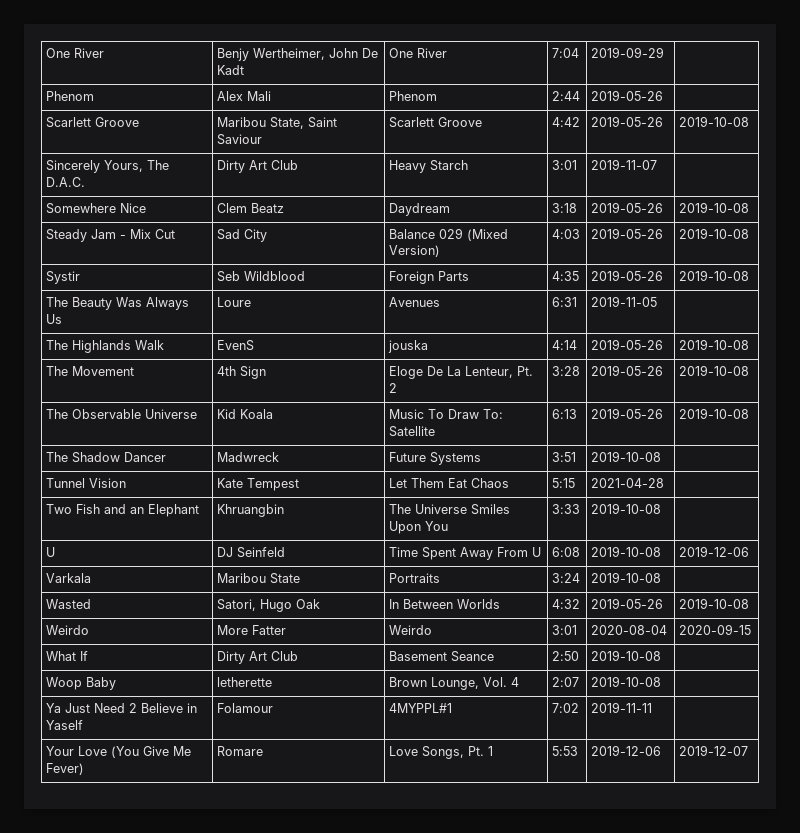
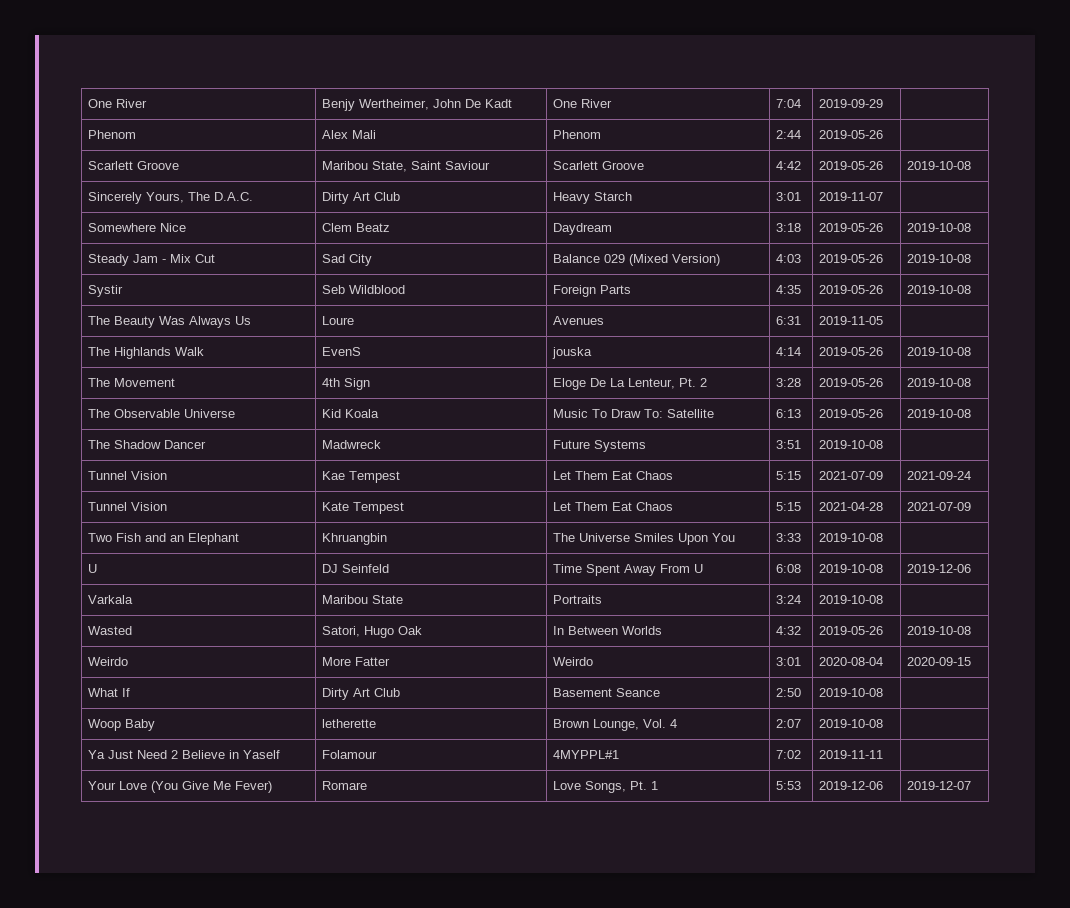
+ Tunnel Vision | Kae Tempest | Let Them Eat Chaos | 5:15 | 2021-07-09 | 2021-09-24
- Tunnel Vision | Kate Tempest | Let Them Eat Chaos | 5:15 | 2021-04-28 |
+ Tunnel Vision | Kate Tempest | Let Them Eat Chaos | 5:15 | 2021-04-28 | 2021-07-09

